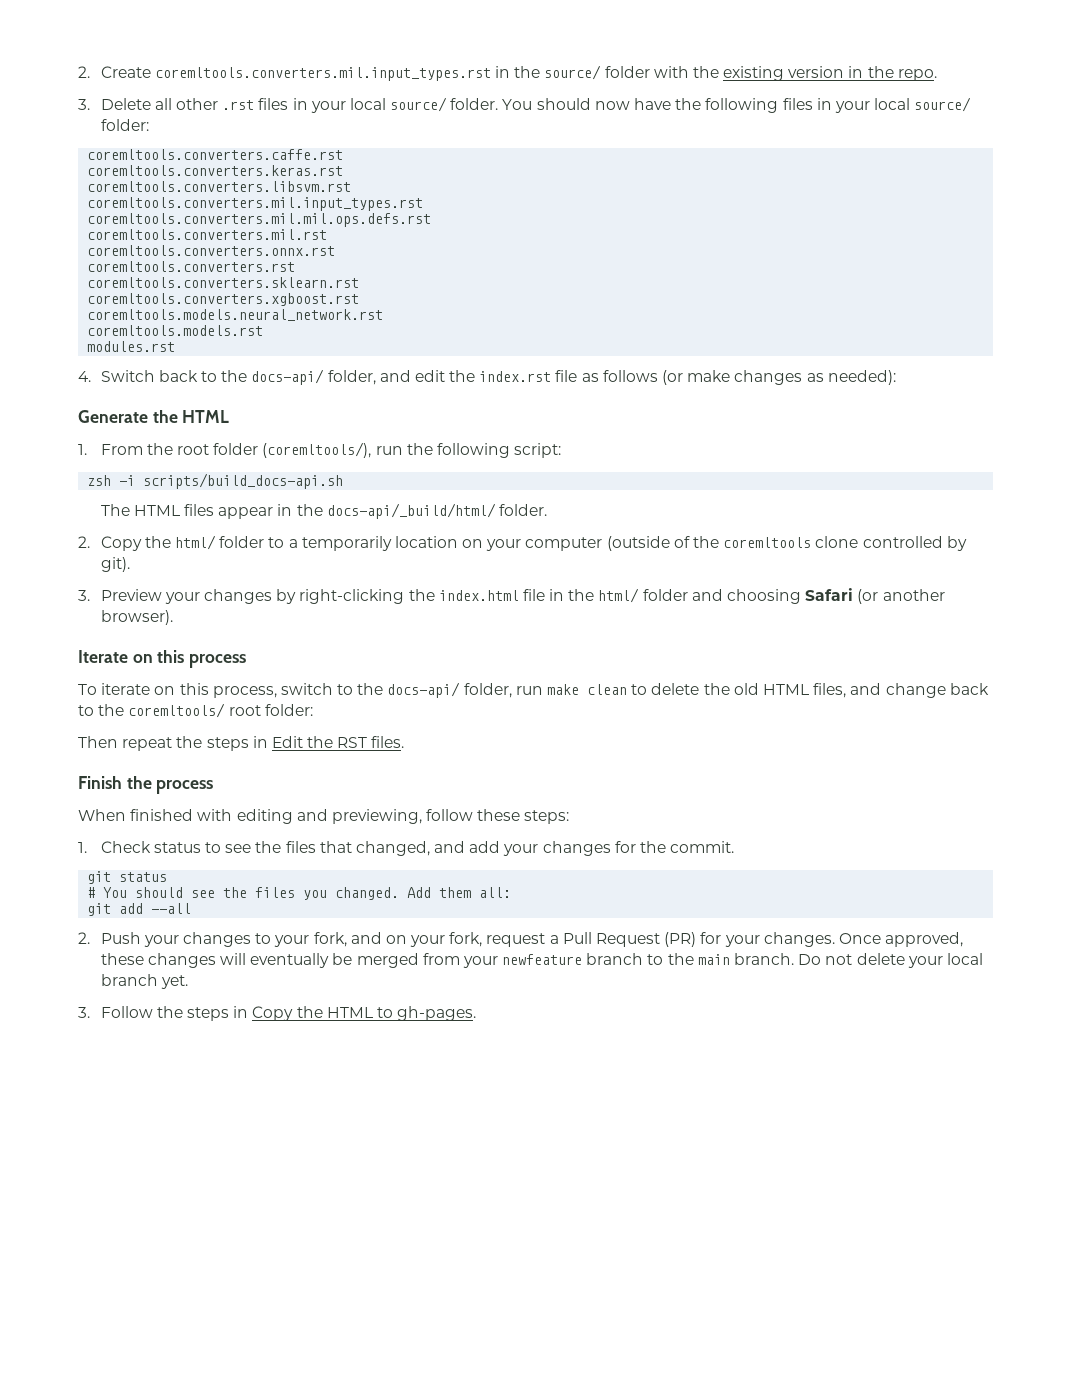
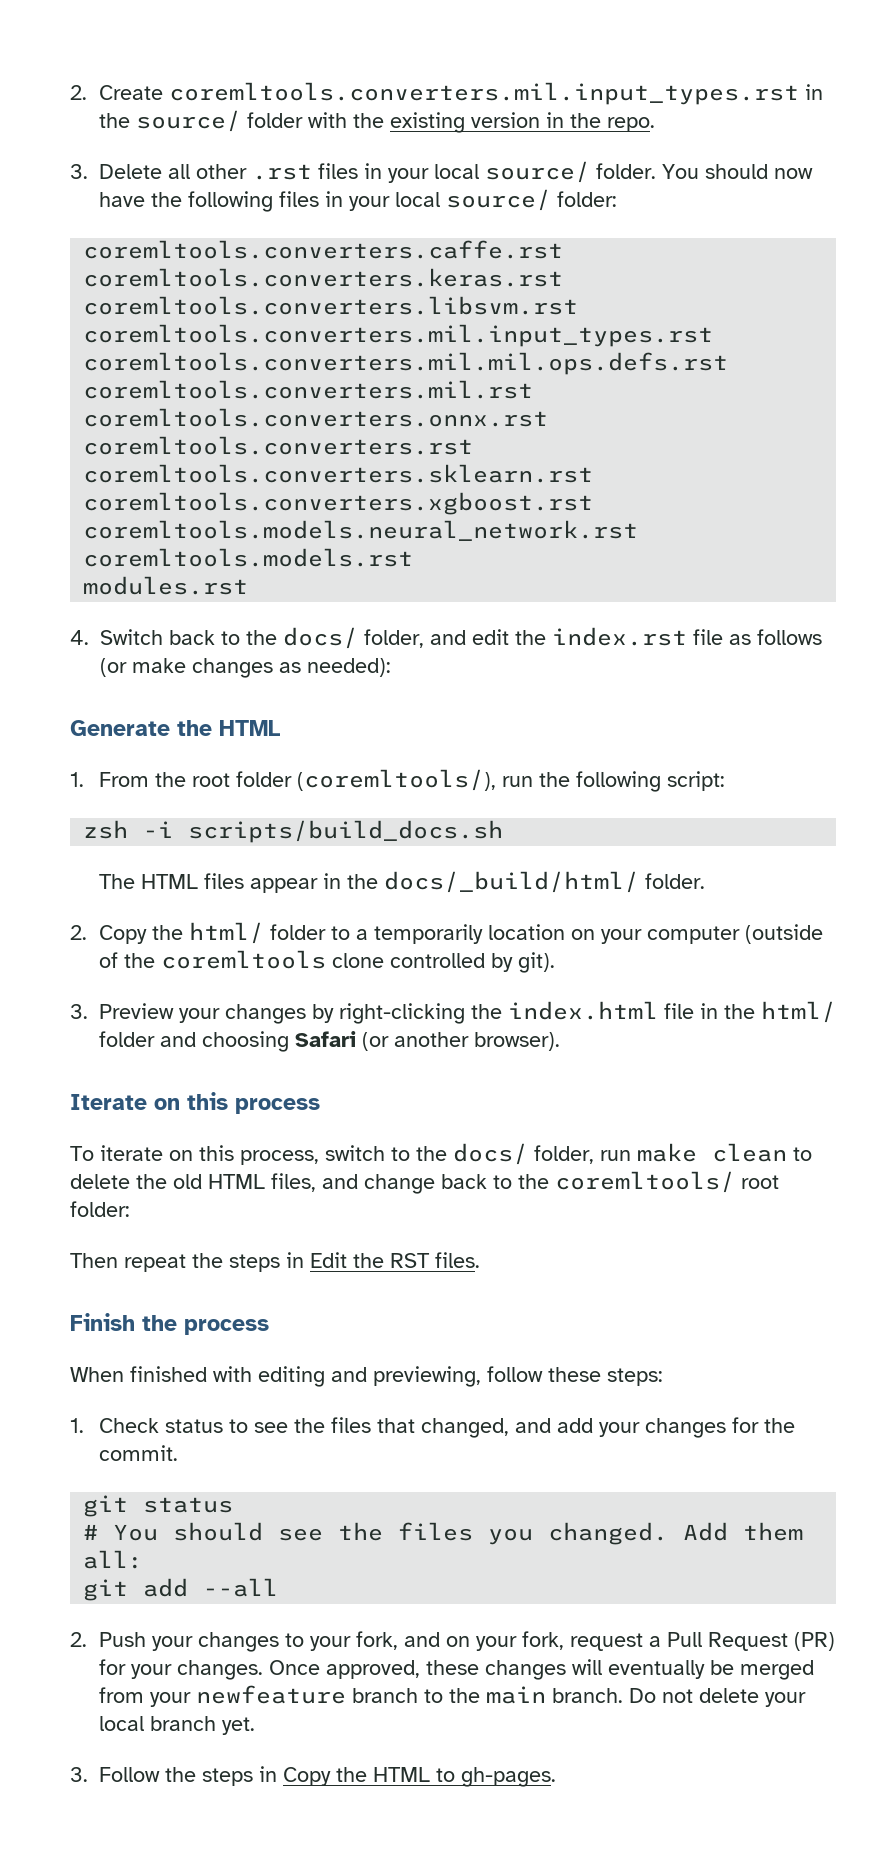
- 4. Switch back to the docs-api/ folder, and edit the index.rst file as follows (or make changes as needed):
+ 4. Switch back to the docs/ folder, and edit the index.rst file as follows (or make changes as needed):
- zsh -i scripts/build_docs-api.sh
+ zsh -i scripts/build_docs.sh
- The HTML files appear in the docs-api/_build/html/ folder.
+ The HTML files appear in the docs/_build/html/ folder.
- To iterate on this process, switch to the docs-api/ folder, run make clean to delete the old HTML files, and change back to the coremltools/ root folder:
+ To iterate on this process, switch to the docs/ folder, run make clean to delete the old HTML files, and change back to the coremltools/ root folder:

